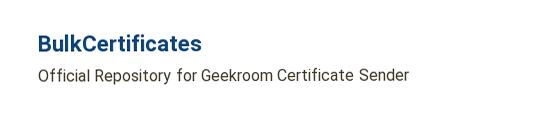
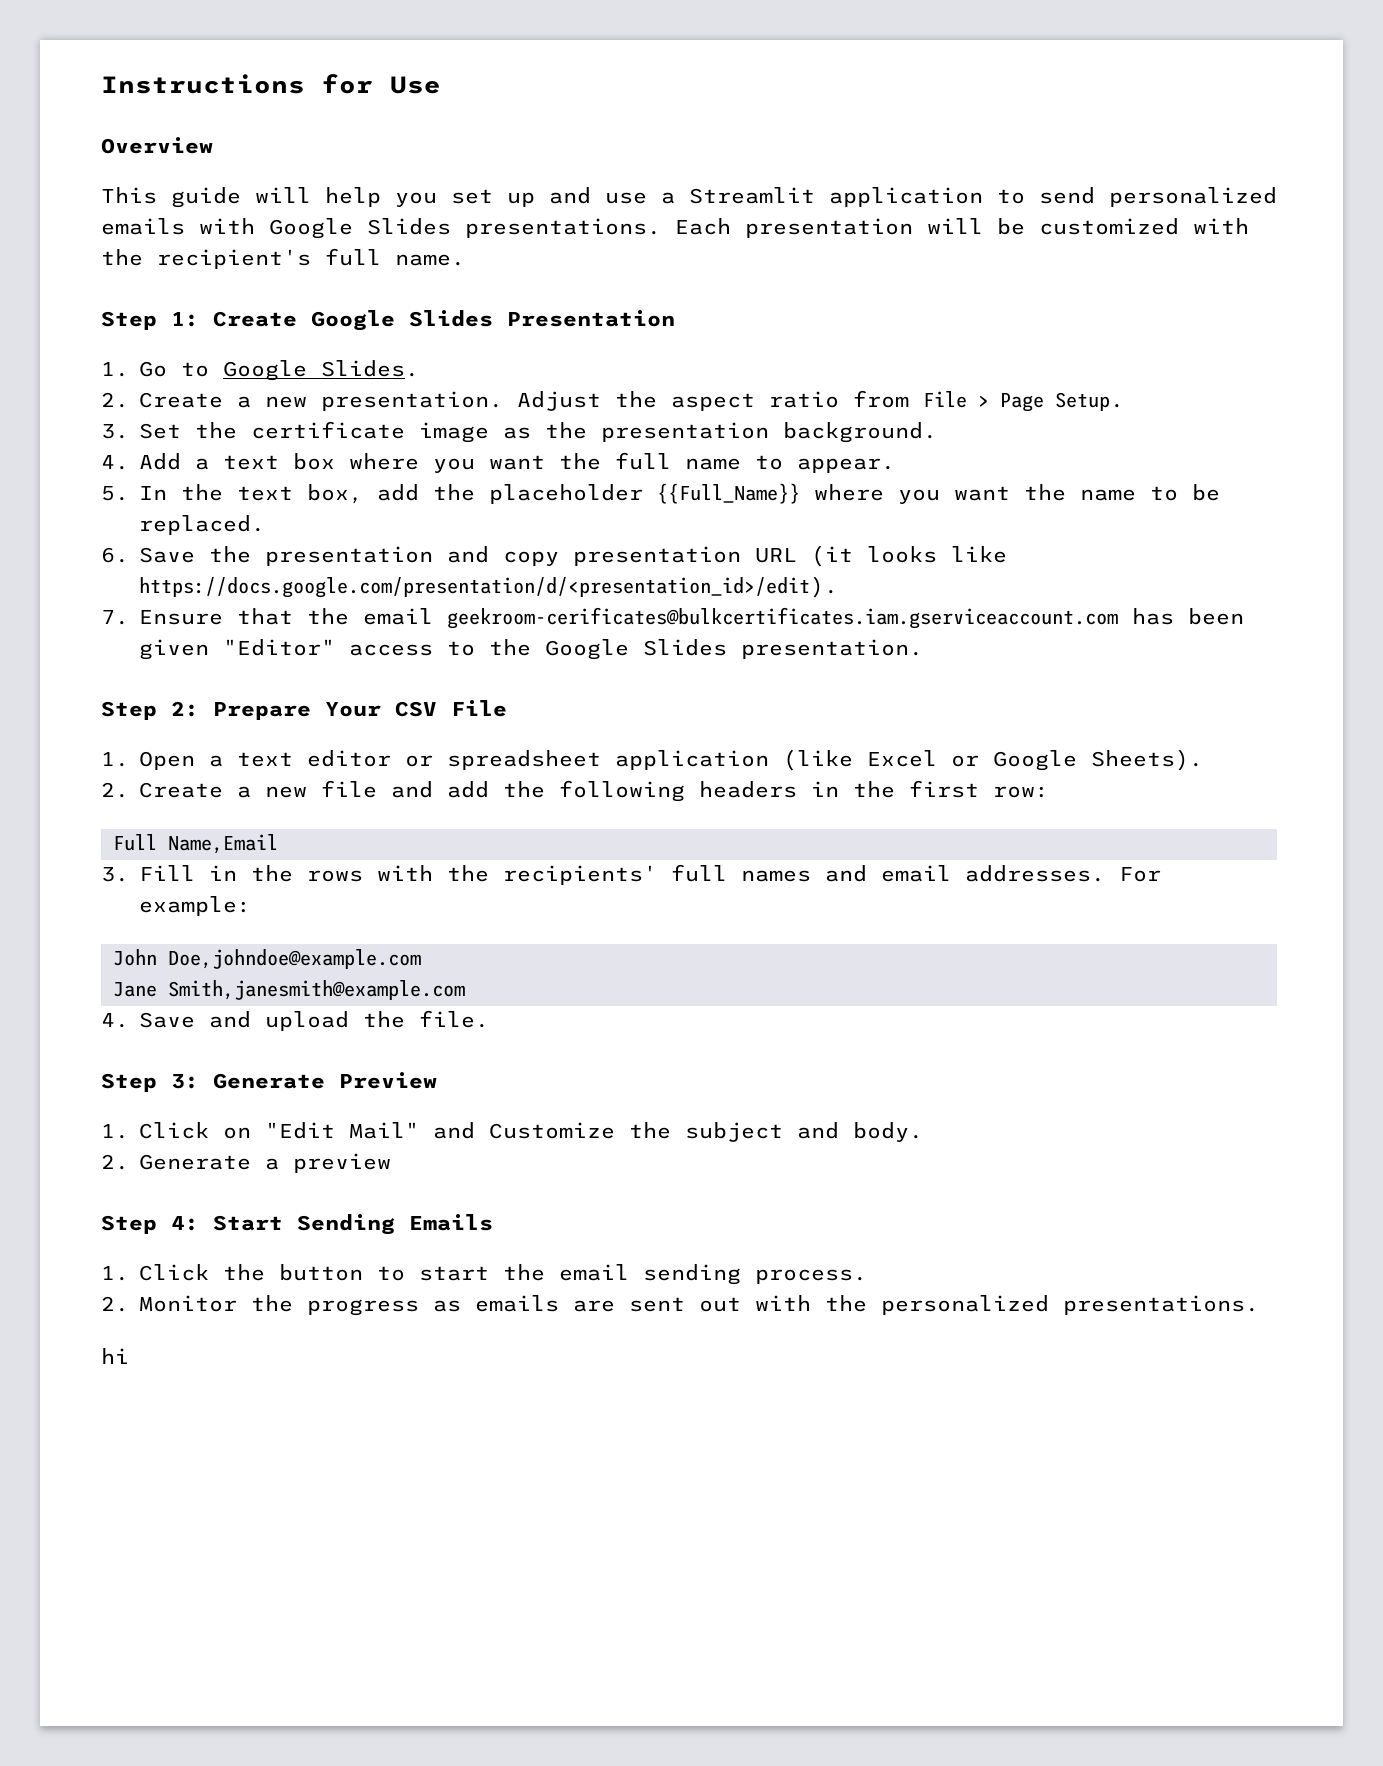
- BulkCertificates
- Official Repository for Geekroom Certificate Sender
+ Instructions for Use
+ Overview
+ This guide will help you set up and use a Streamlit application to send personalized emails with Google Slides presentations. Each presentation will be customized with the recipient's full name.
+ Step 1: Create Google Slides Presentation
+ 1. Go to Google Slides.
+ 2. Create a new presentation. Adjust the aspect ratio from File > Page Setup.
+ 3. Set the certificate image as the presentation background.
+ 4. Add a text box where you want the full name to appear.
+ 5. In the text box, add the placeholder {{Full_Name}} where you want the name to be replaced.
+ 6. Save the presentation and copy presentation URL (it looks like https://docs.google.com/presentation/d/<presentation_id>/edit).
+ 7. Ensure that the email geekroom-cerificates@bulkcertificates.iam.gserviceaccount.com has been given "Editor" access to the Google Slides presentation.
+ Step 2: Prepare Your CSV File
+ 1. Open a text editor or spreadsheet application (like Excel or Google Sheets).
+ 2. Create a new file and add the following headers in the first row:
+ Full Name,Email
+ 3. Fill in the rows with the recipients' full names and email addresses. For example:
+ John Doe,johndoe@example.com
+ Jane Smith,janesmith@example.com
+ 4. Save and upload the file.
+ Step 3: Generate Preview
+ 1. Click on "Edit Mail" and Customize the subject and body.
+ 2. Generate a preview
+ Step 4: Start Sending Emails
+ 1. Click the button to start the email sending process.
+ 2. Monitor the progress as emails are sent out with the personalized presentations.
+ hi

